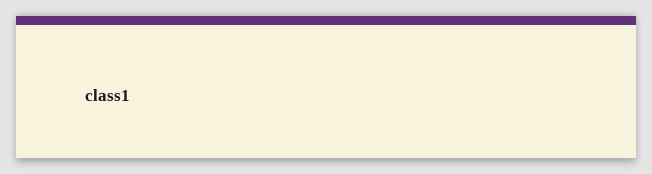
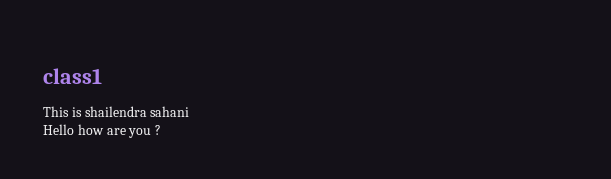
+ This is shailendra sahani
+ Hello how are you ?

